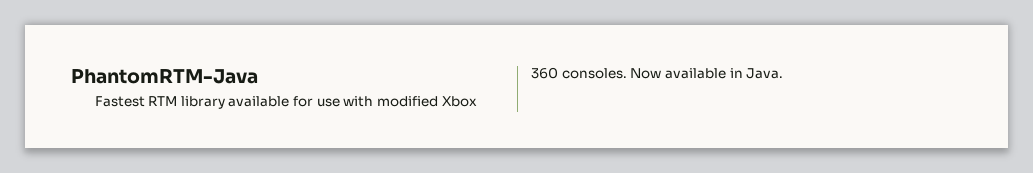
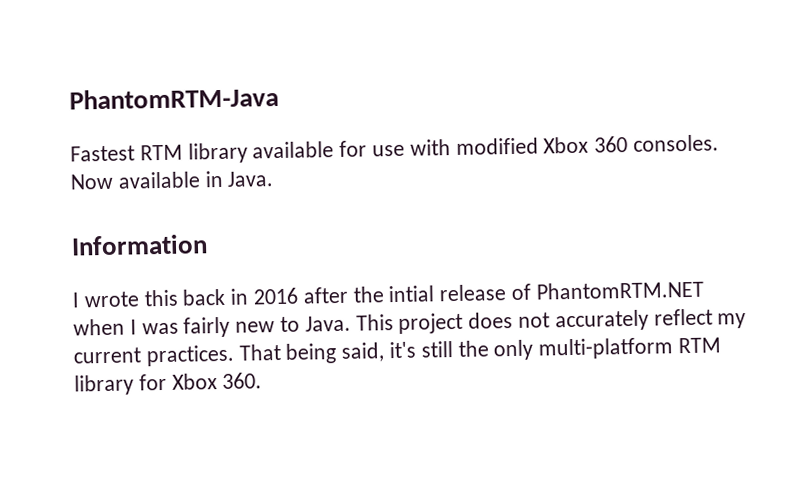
+ Information
+ I wrote this back in 2016 after the intial release of PhantomRTM.NET when I was fairly new to Java. This project does not accurately reflect my current practices. That being said, it's still the only multi-platform RTM library for Xbox 360.

